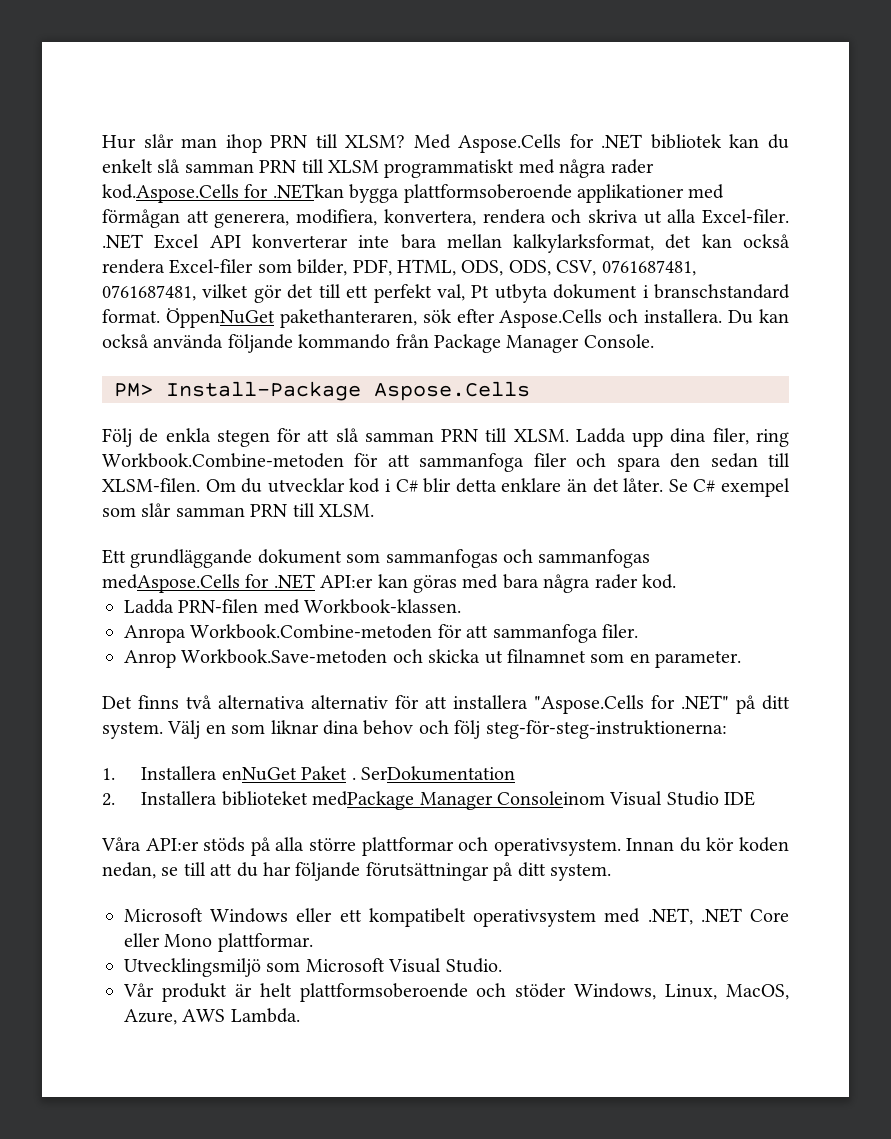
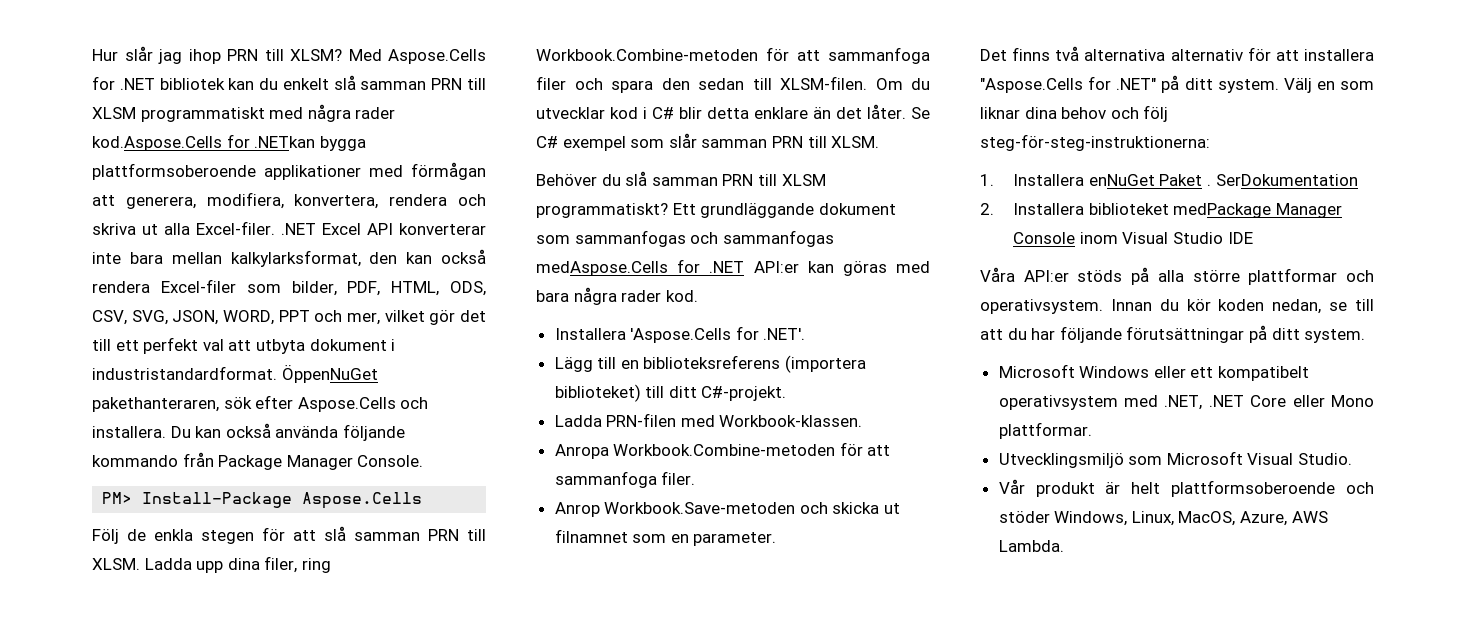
- Hur slår man ihop PRN till XLSM?
+ Hur slår jag ihop PRN till XLSM?
- Med Aspose.Cells for .NET bibliotek kan du enkelt slå samman PRN till XLSM programmatiskt med några rader kod.Aspose.Cells for .NETkan bygga plattformsoberoende applikationer med förmågan att generera, modifiera, konvertera, rendera och skriva ut alla Excel-filer. .NET Excel API konverterar inte bara mellan kalkylarksformat, det kan också rendera Excel-filer som bilder, PDF, HTML, ODS, ODS, CSV, 0761687481, 0761687481, vilket gör det till ett perfekt val, Pt utbyta dokument i branschstandard format.
+ Med Aspose.Cells for .NET bibliotek kan du enkelt slå samman PRN till XLSM programmatiskt med några rader kod.Aspose.Cells for .NETkan bygga plattformsoberoende applikationer med förmågan att generera, modifiera, konvertera, rendera och skriva ut alla Excel-filer. .NET Excel API konverterar inte bara mellan kalkylarksformat, den kan också rendera Excel-filer som bilder, PDF, HTML, ODS, CSV, SVG, JSON, WORD, PPT och mer, vilket gör det till ett perfekt val att utbyta dokument i industristandardformat.
+ Behöver du slå samman PRN till XLSM programmatiskt?
+ Installera 'Aspose.Cells for .NET'.
+ Lägg till en biblioteksreferens (importera biblioteket) till ditt C#-projekt.
- 2. Installera biblioteket medPackage Manager Consoleinom Visual Studio IDE
+ 2. Installera biblioteket medPackage Manager Console inom Visual Studio IDE

